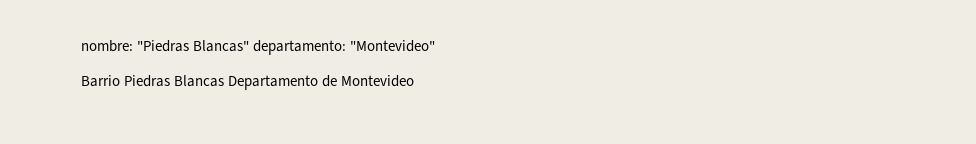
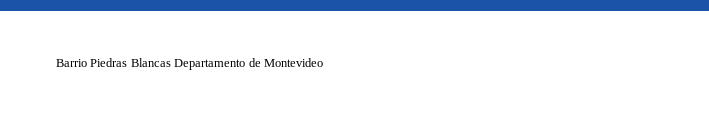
- nombre: "Piedras Blancas" departamento: "Montevideo"

